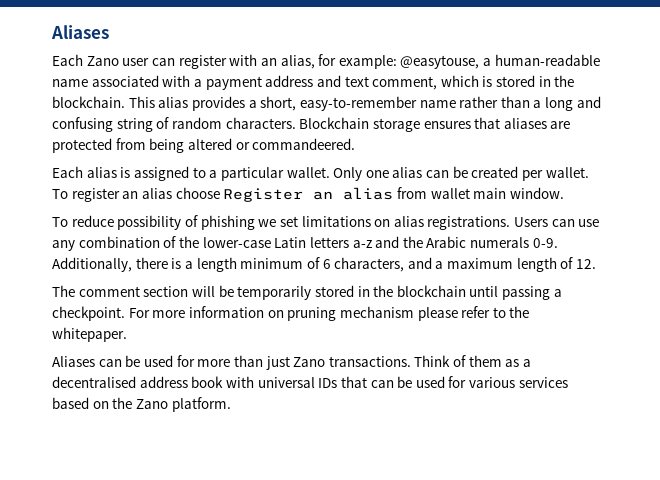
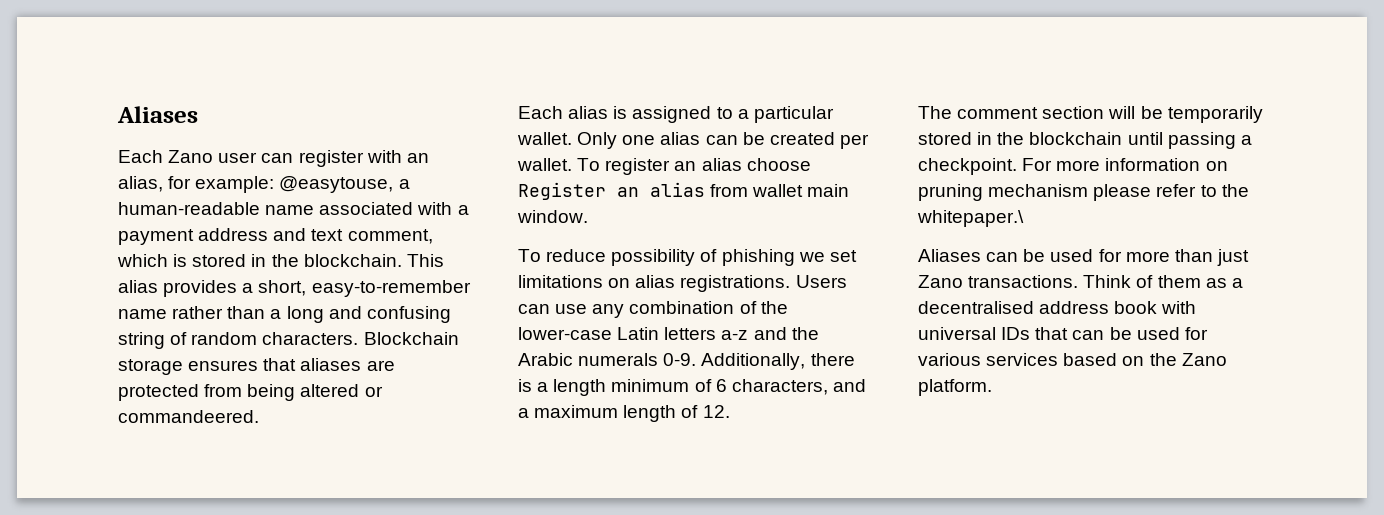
- For more information on pruning mechanism please refer to the whitepaper.
+ For more information on pruning mechanism please refer to the whitepaper.\

